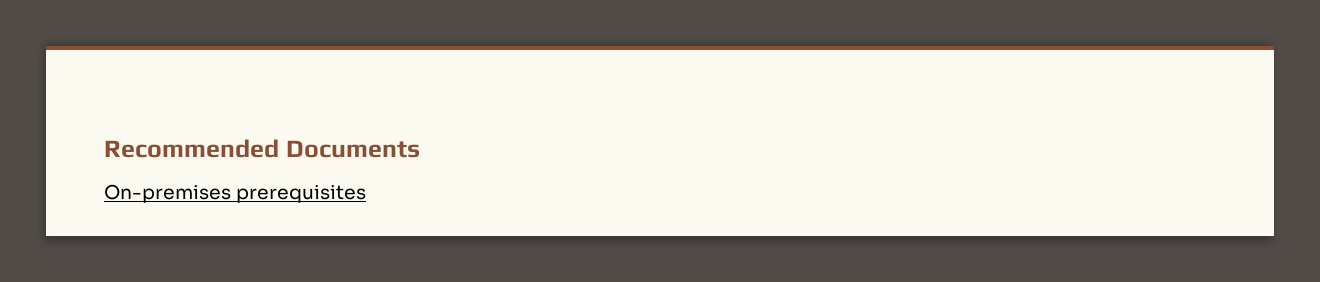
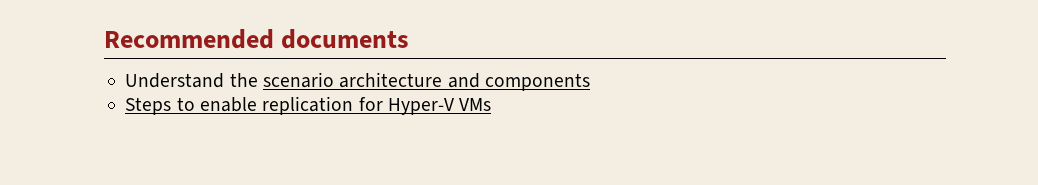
- Recommended Documents
- On-premises prerequisites
+ Recommended documents
+ Understand the scenario architecture and components
+ Steps to enable replication for Hyper-V VMs

